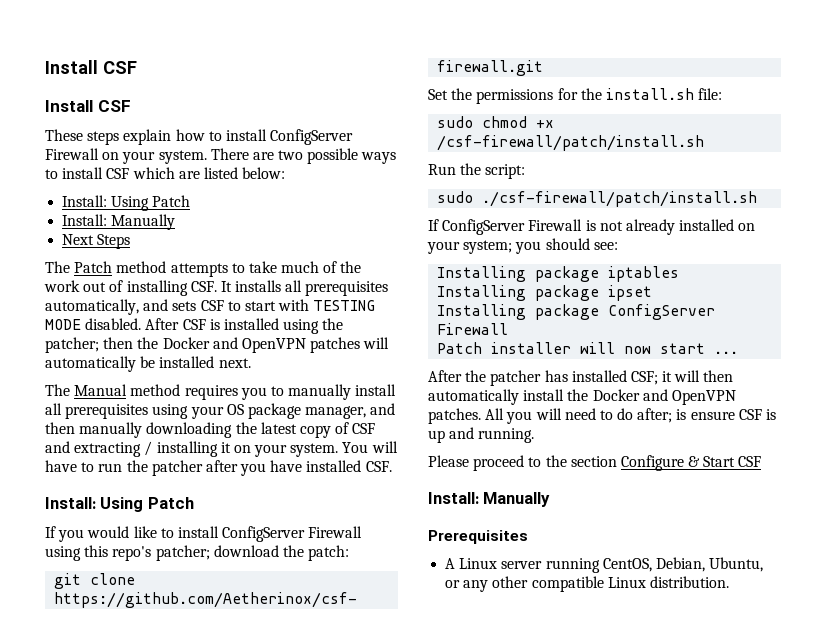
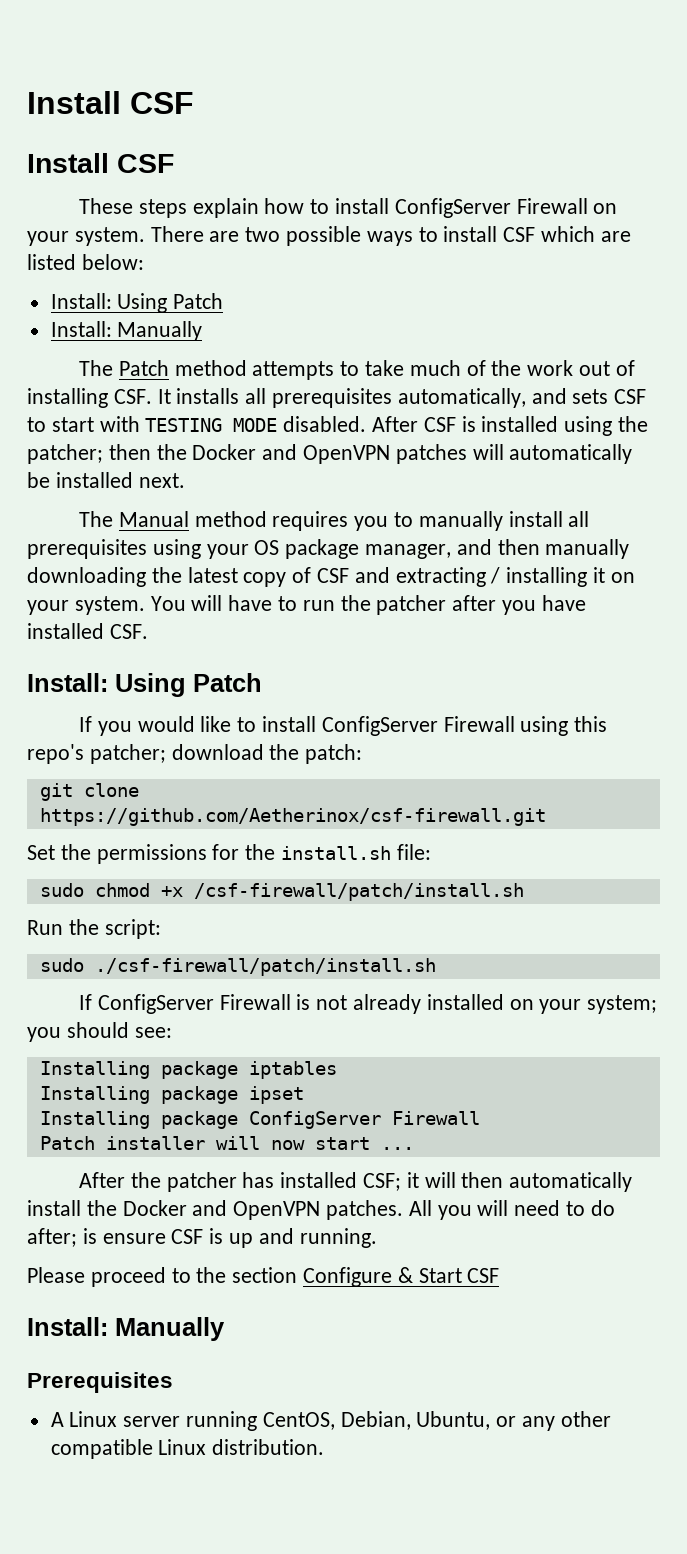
- Next Steps

